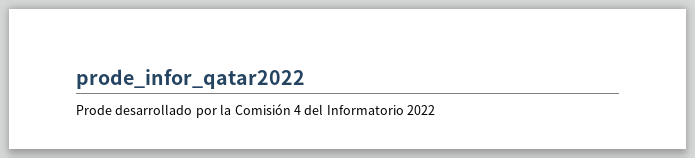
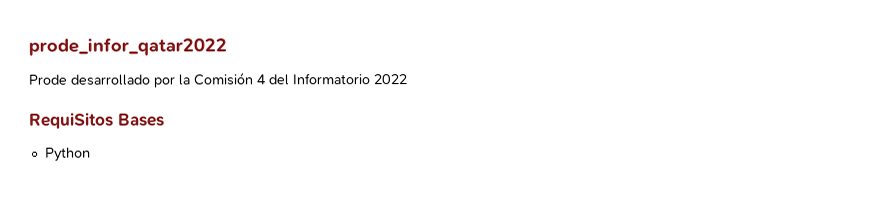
+ RequiSitos Bases
+ Python

